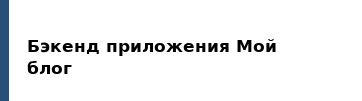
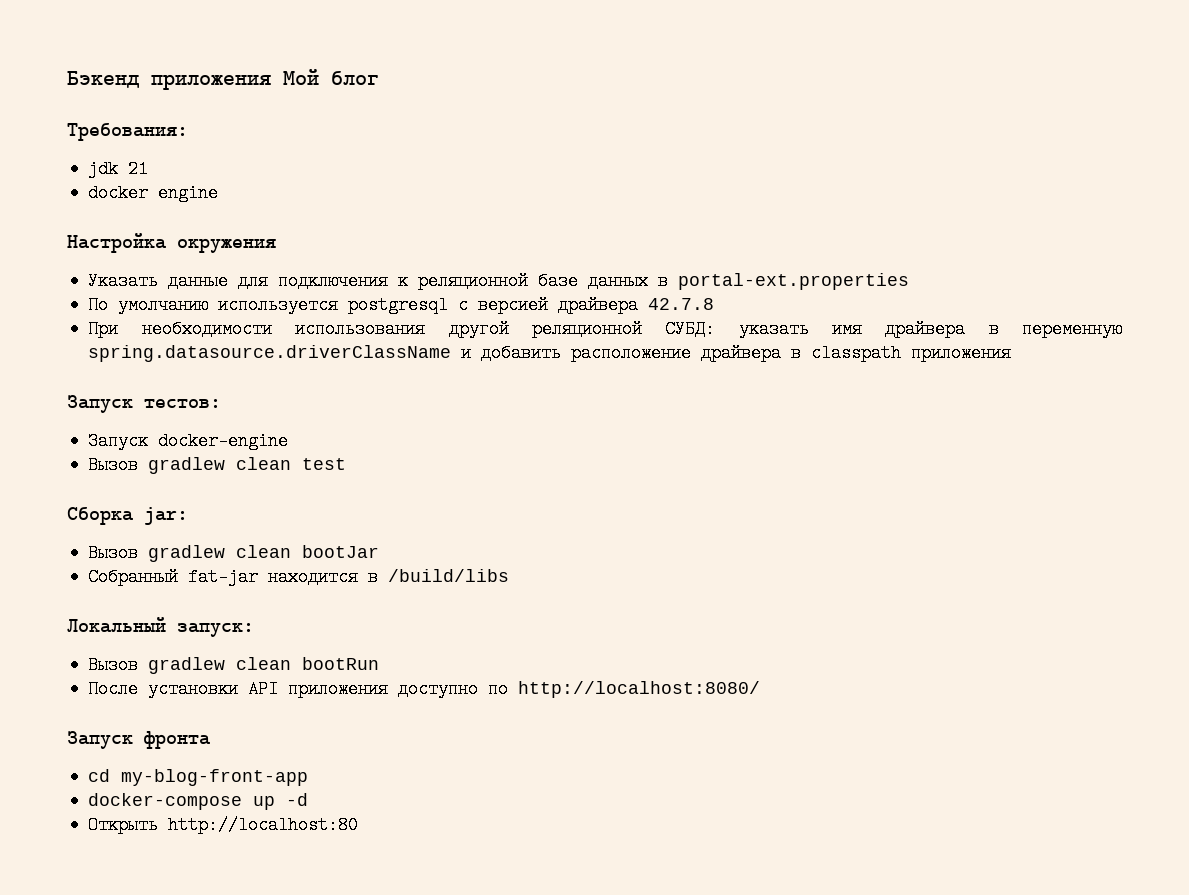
+ Требования:
+ jdk 21
+ docker engine
+ Настройка окружения
+ Указать данные для подключения к реляционной базе данных в portal-ext.properties
+ По умолчанию используется postgresql с версией драйвера 42.7.8
+ При необходимости использования другой реляционной СУБД: указать имя драйвера в переменную spring.datasource.driverClassName и добавить расположение драйвера в classpath приложения
+ Запуск тестов:
+ Запуск docker-engine
+ Вызов gradlew clean test
+ Сборка jar:
+ Вызов gradlew clean bootJar
+ Собранный fat-jar находится в /build/libs
+ Локальный запуск:
+ Вызов gradlew clean bootRun
+ После установки API приложения доступно по http://localhost:8080/
+ Запуск фронта
+ cd my-blog-front-app
+ docker-compose up -d
+ Открыть http://localhost:80

